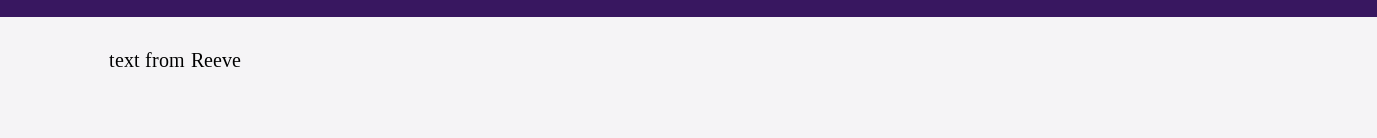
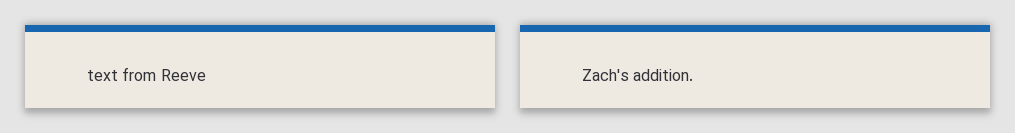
+ Zach's addition.

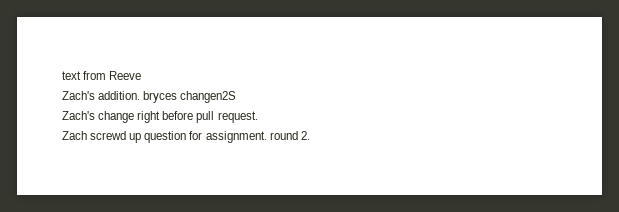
- Zach's addition.
+ Zach's addition. bryces changen2S
+ Zach's change right before pull request.
+ Zach screwd up question for assignment. round 2.

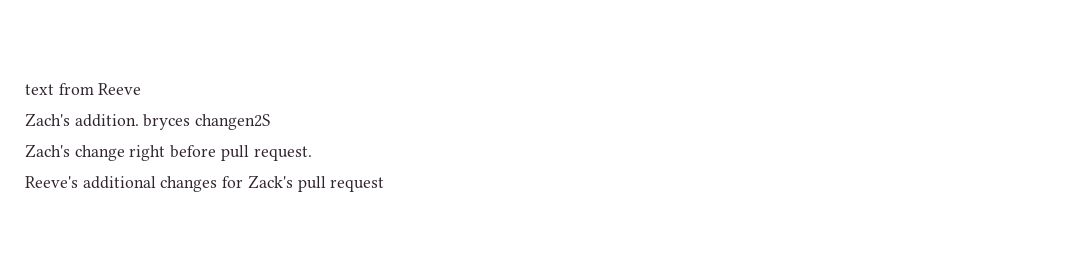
- Zach screwd up question for assignment. round 2.
+ Reeve's additional changes for Zack's pull request

